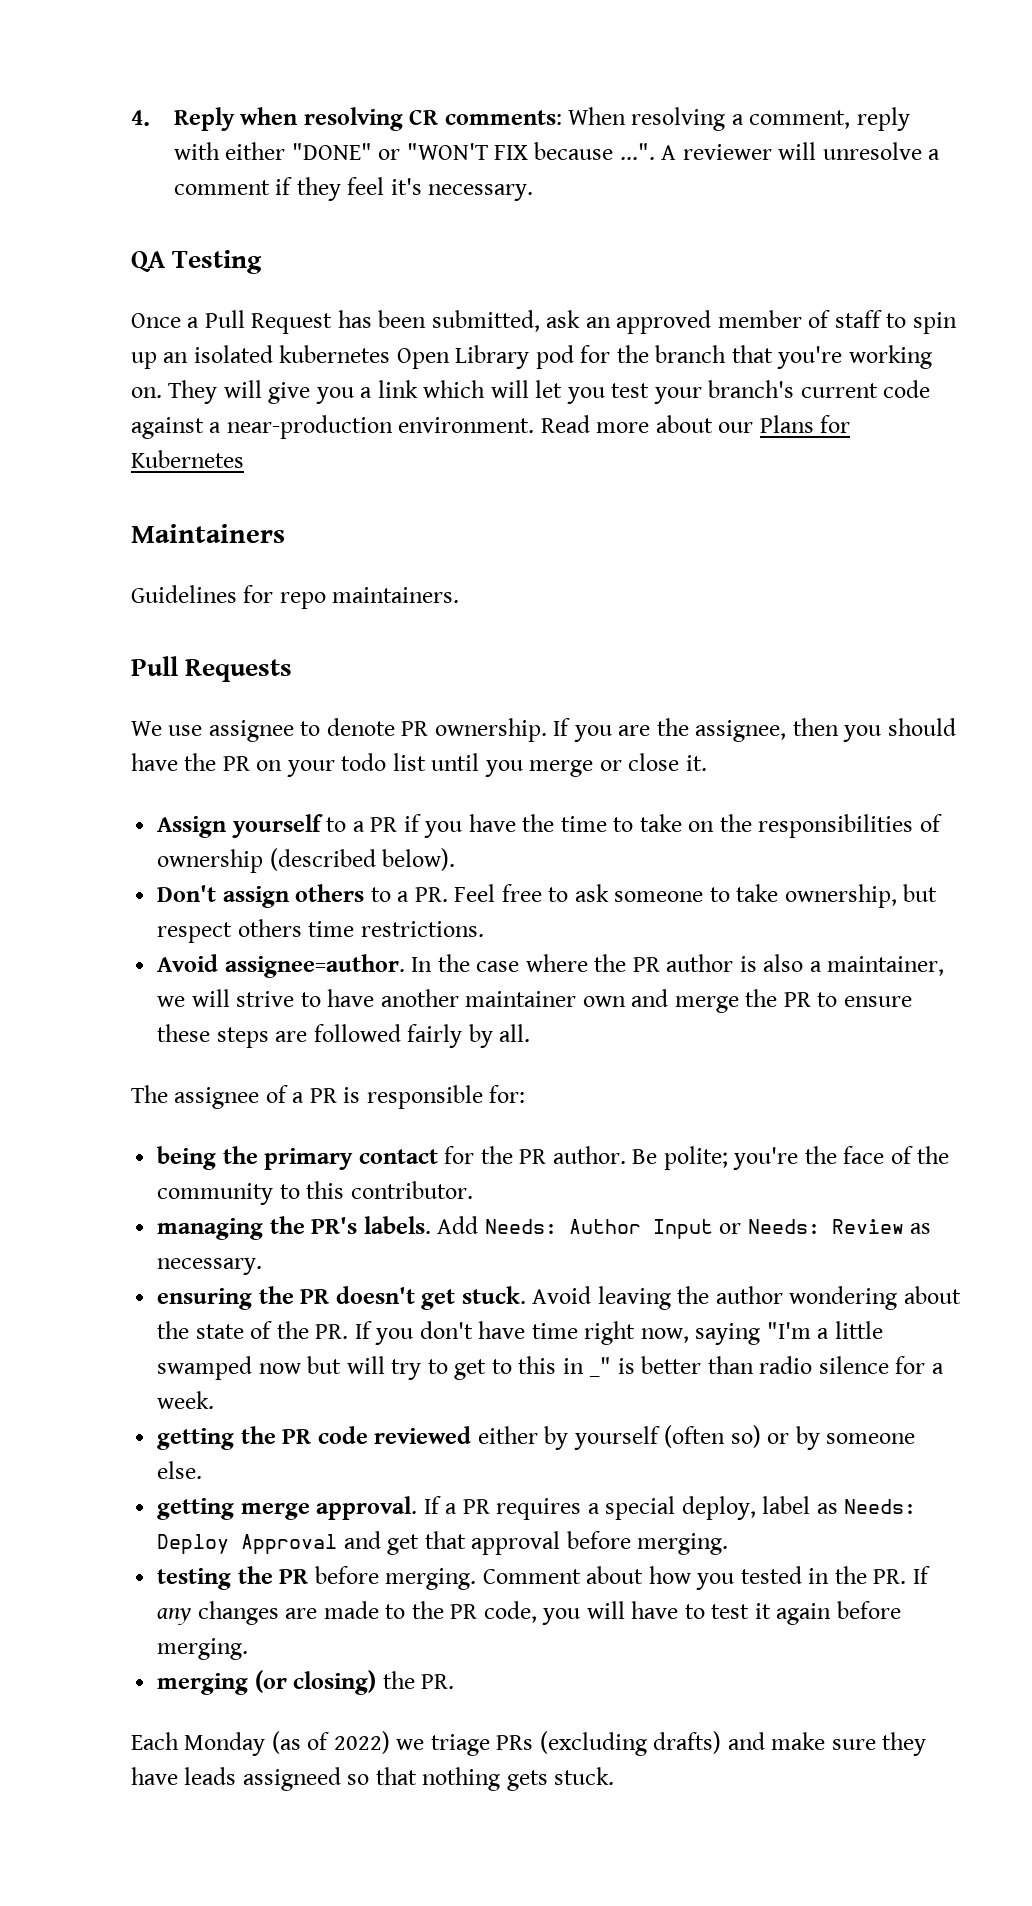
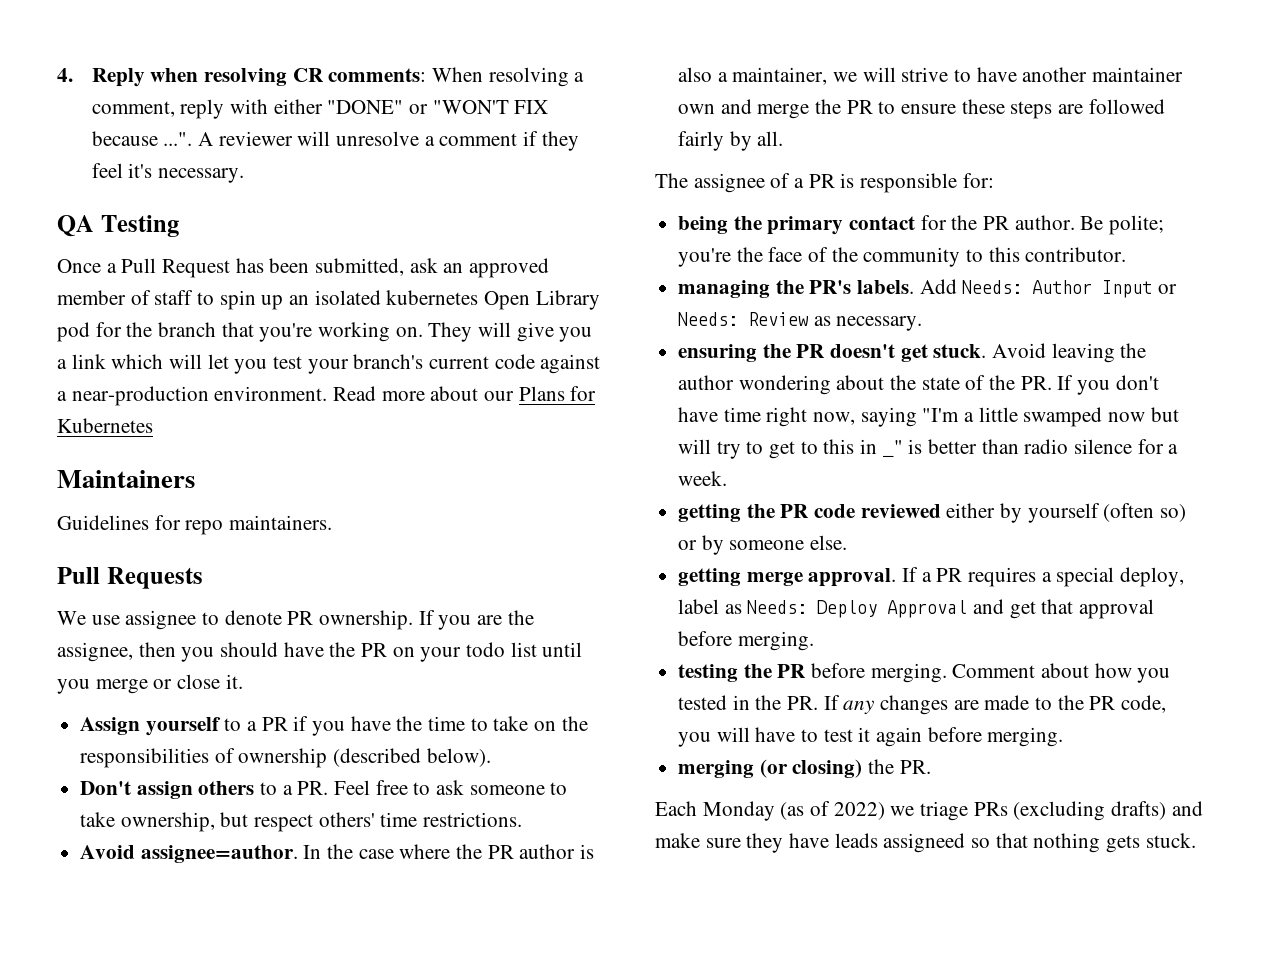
- Don't assign others to a PR. Feel free to ask someone to take ownership, but respect others time restrictions.
+ Don't assign others to a PR. Feel free to ask someone to take ownership, but respect others' time restrictions.

